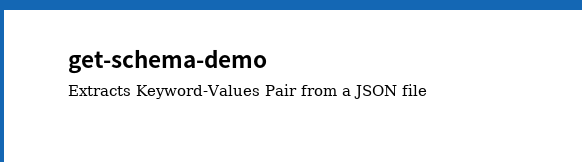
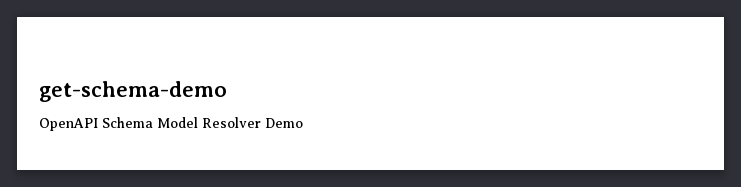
- Extracts Keyword-Values Pair from a JSON file
+ OpenAPI Schema Model Resolver Demo

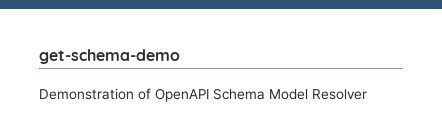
- OpenAPI Schema Model Resolver Demo
+ Demonstration of OpenAPI Schema Model Resolver

